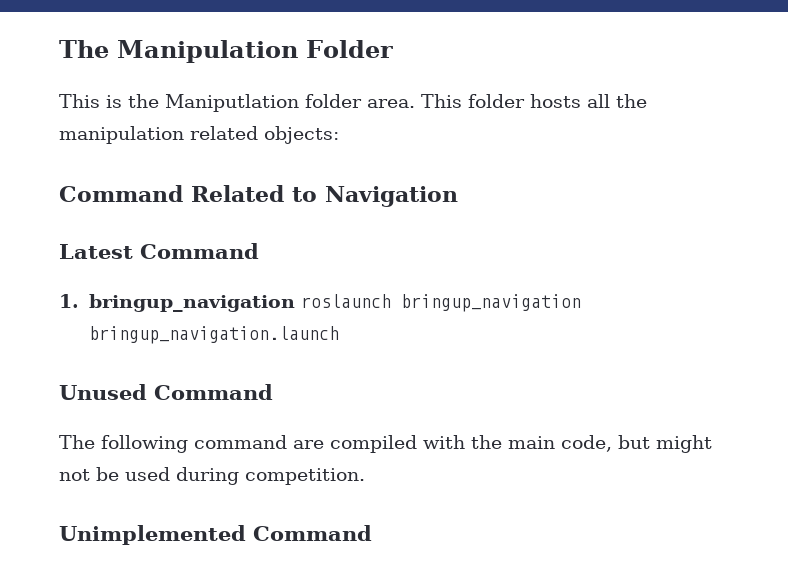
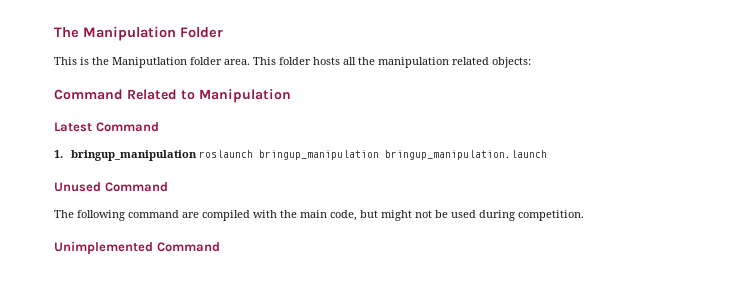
- Command Related to Navigation
+ Command Related to Manipulation
- 1. bringup_navigation roslaunch bringup_navigation bringup_navigation.launch
+ 1. bringup_manipulation roslaunch bringup_manipulation bringup_manipulation.launch

